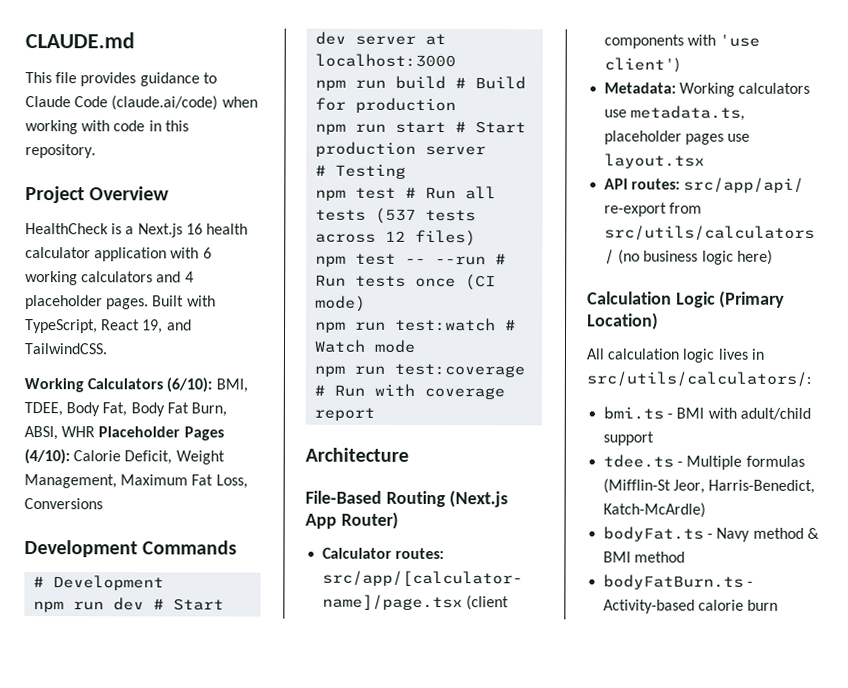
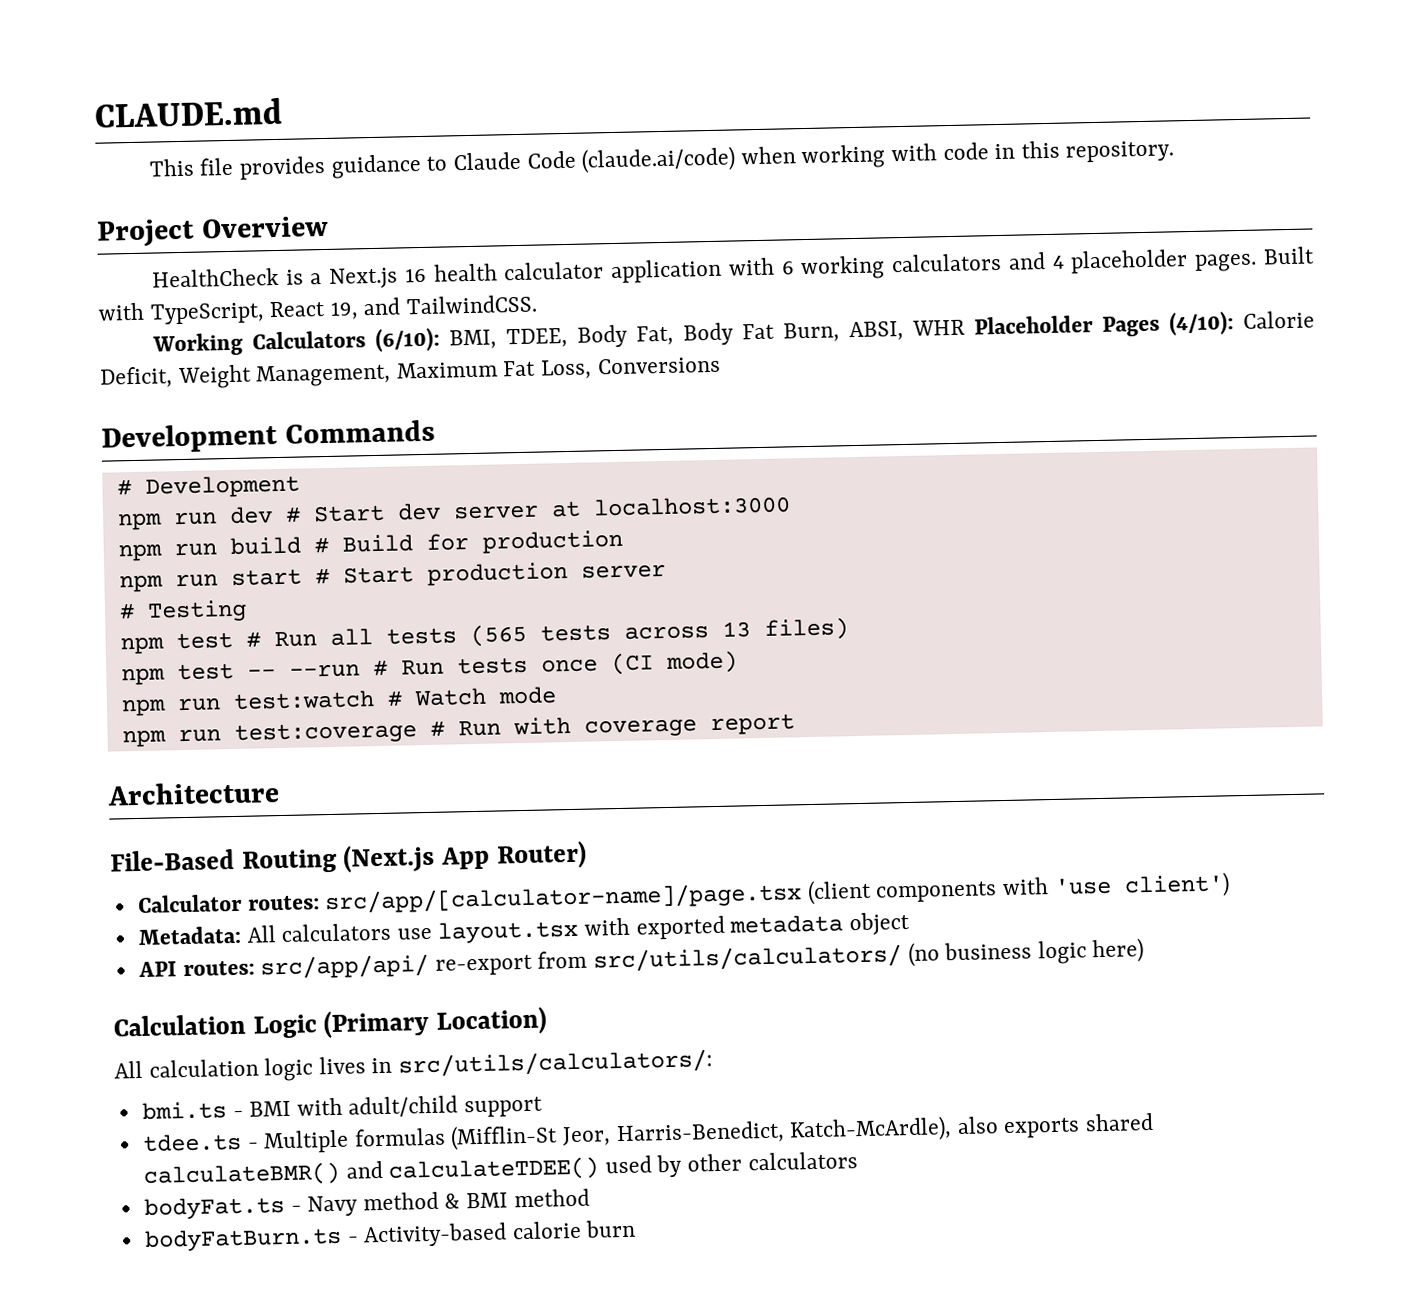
- npm test # Run all tests (537 tests across 12 files)
+ npm test # Run all tests (565 tests across 13 files)
- Metadata: Working calculators use metadata.ts, placeholder pages use layout.tsx
+ Metadata: All calculators use layout.tsx with exported metadata object
- tdee.ts - Multiple formulas (Mifflin-St Jeor, Harris-Benedict, Katch-McArdle)
+ tdee.ts - Multiple formulas (Mifflin-St Jeor, Harris-Benedict, Katch-McArdle), also exports shared calculateBMR() and calculateTDEE() used by other calculators

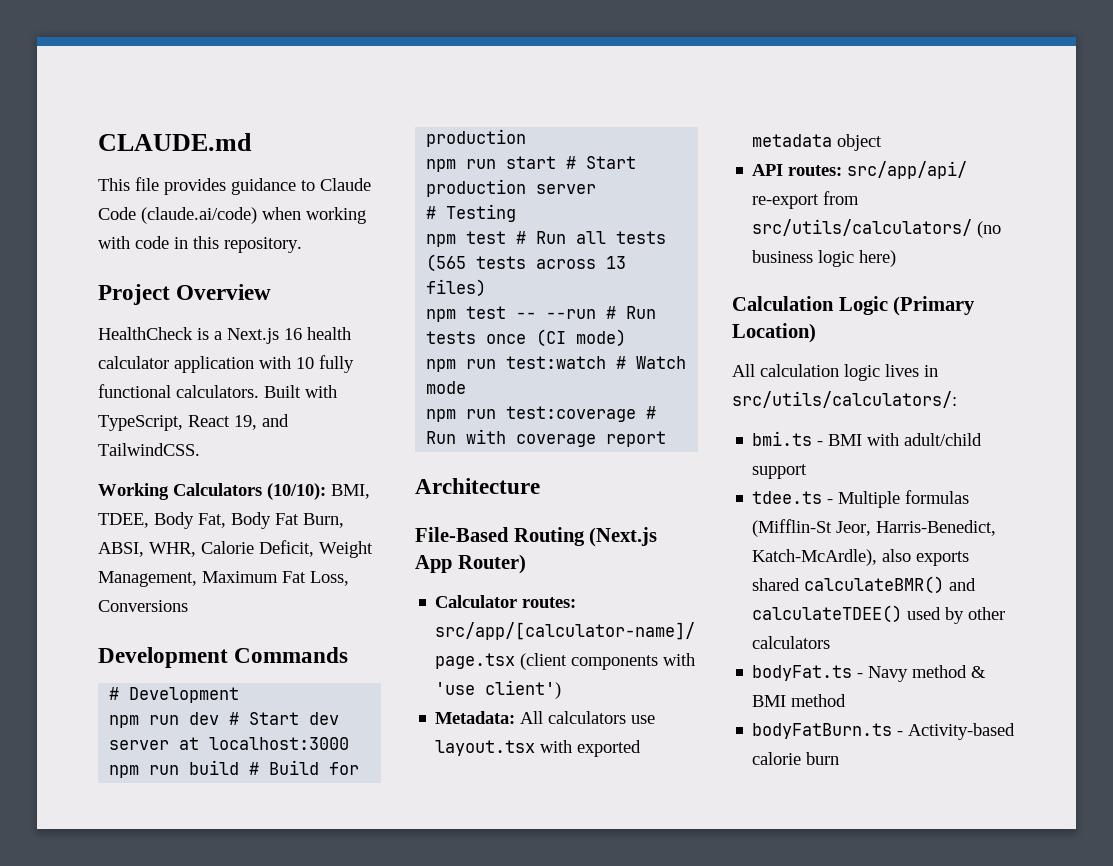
- HealthCheck is a Next.js 16 health calculator application with 6 working calculators and 4 placeholder pages.
+ HealthCheck is a Next.js 16 health calculator application with 10 fully functional calculators.
- Working Calculators (6/10): BMI, TDEE, Body Fat, Body Fat Burn, ABSI, WHR Placeholder Pages (4/10): Calorie Deficit, Weight Management, Maximum Fat Loss, Conversions
+ Working Calculators (10/10): BMI, TDEE, Body Fat, Body Fat Burn, ABSI, WHR, Calorie Deficit, Weight Management, Maximum Fat Loss, Conversions

